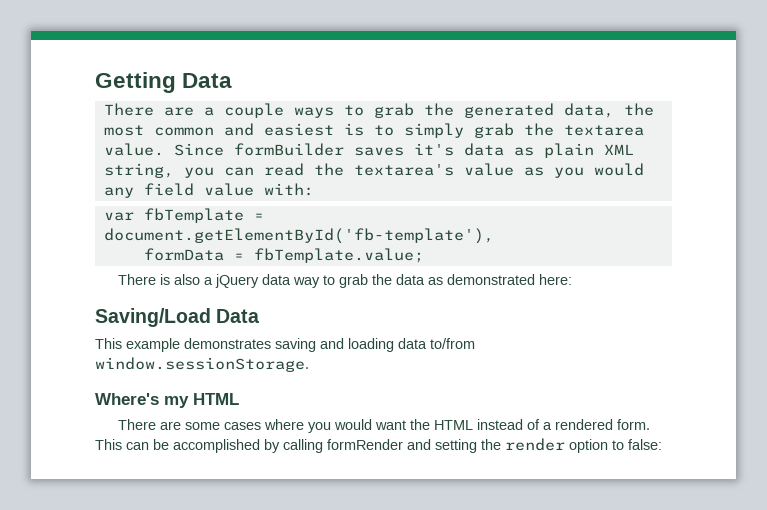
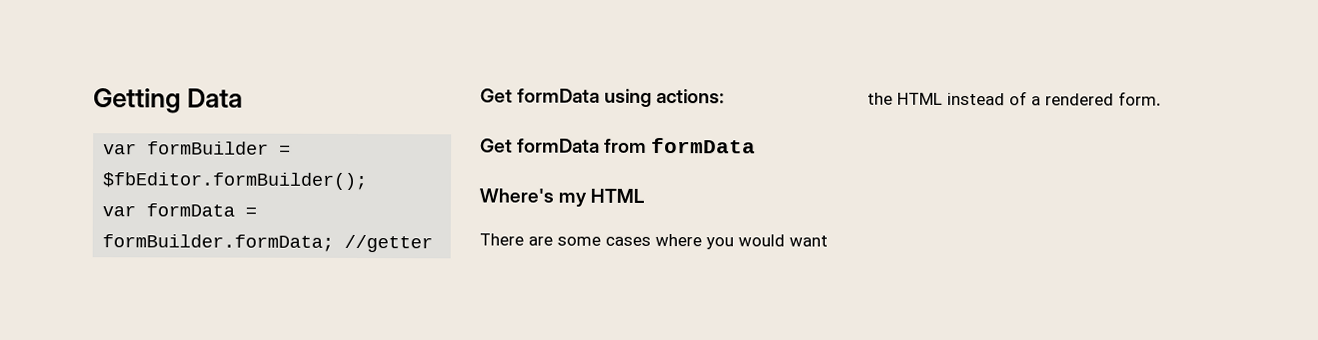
- There are a couple ways to grab the generated data, the most common and easiest is to simply grab the textarea value. Since formBuilder saves it's data as plain XML string, you can read the textarea's value as you would any field value with:
- var fbTemplate = document.getElementById('fb-template'),
- formData = fbTemplate.value;
- There is also a jQuery data way to grab the data as demonstrated here:
- Saving/Load Data
- This example demonstrates saving and loading data to/from window.sessionStorage.
+ var formBuilder = $fbEditor.formBuilder();
+ var formData = formBuilder.formData; //getter
+ Get formData using actions:
+ Get formData from formData
- This can be accomplished by calling formRender and setting the render option to false:

